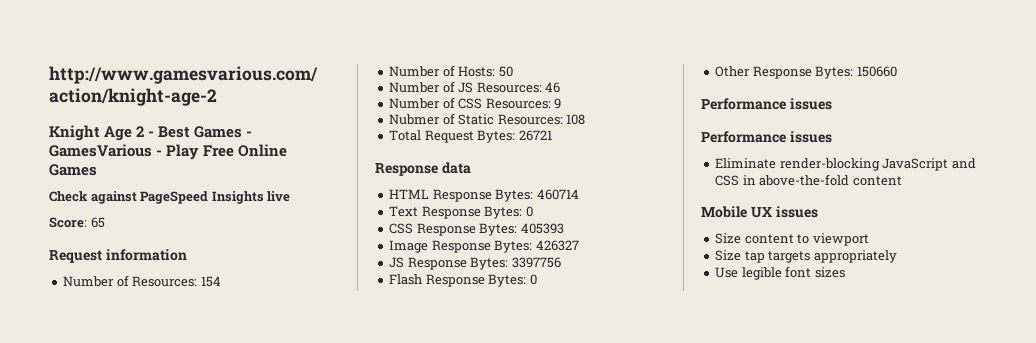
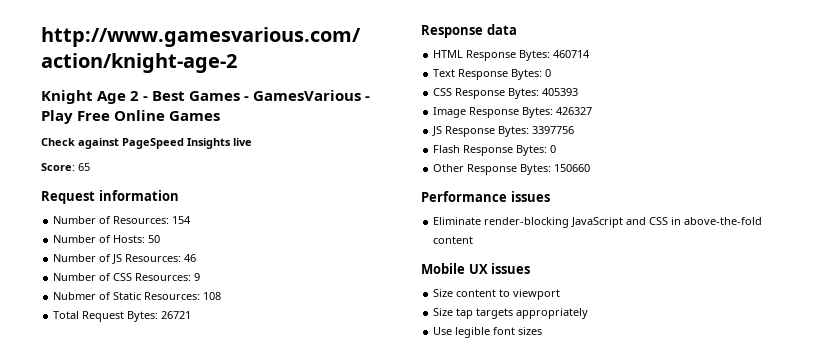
  Other Response Bytes: 150660
- Performance issues

